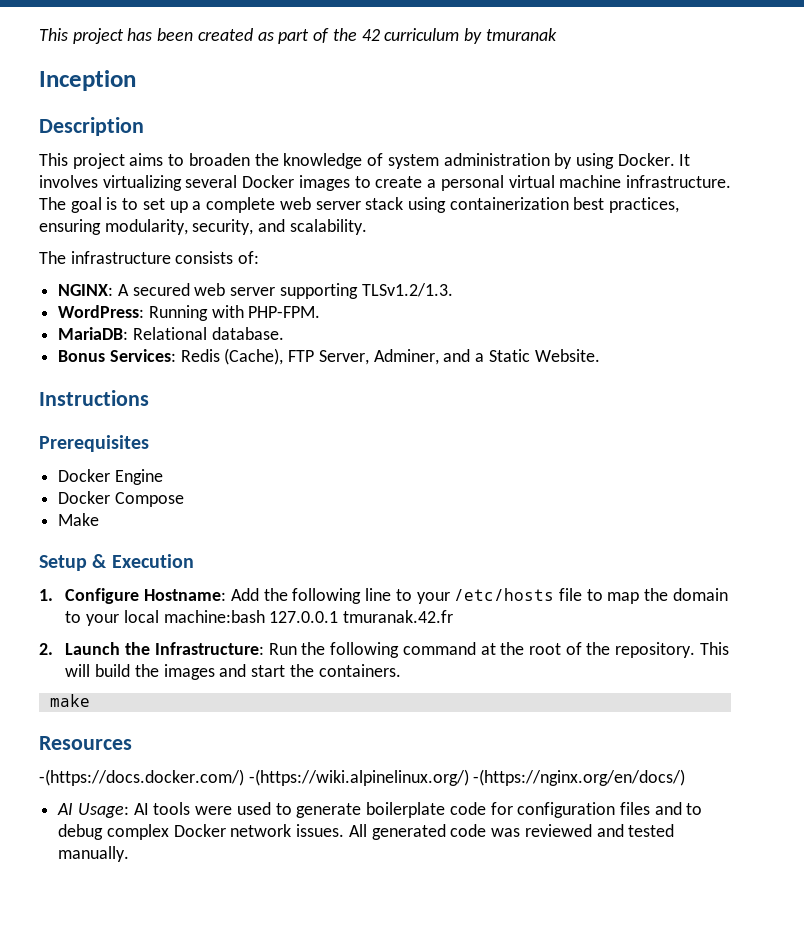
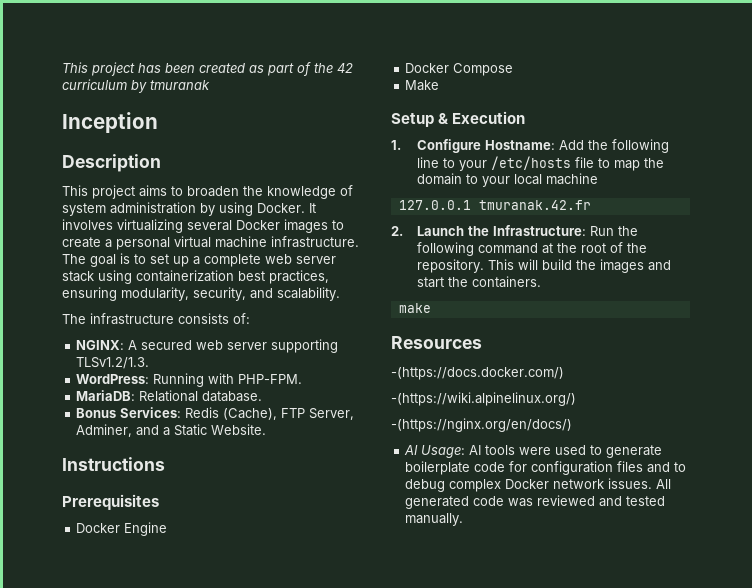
- 1. Configure Hostname: Add the following line to your /etc/hosts file to map the domain to your local machine:bash 127.0.0.1 tmuranak.42.fr
+ 1. Configure Hostname: Add the following line to your /etc/hosts file to map the domain to your local machine
+ 127.0.0.1 tmuranak.42.fr
- -(https://docs.docker.com/) -(https://wiki.alpinelinux.org/) -(https://nginx.org/en/docs/)
+ -(https://docs.docker.com/)
+ -(https://wiki.alpinelinux.org/)
+ -(https://nginx.org/en/docs/)

